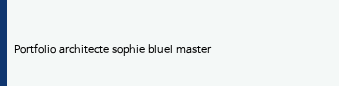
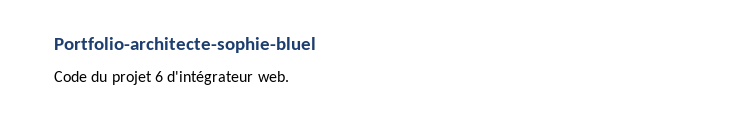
- Portfolio architecte sophie bluel master
+ Portfolio-architecte-sophie-bluel
+ Code du projet 6 d'intégrateur web.

